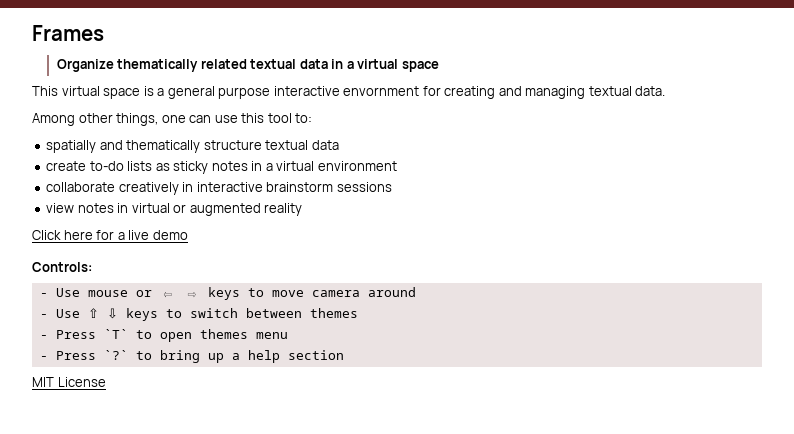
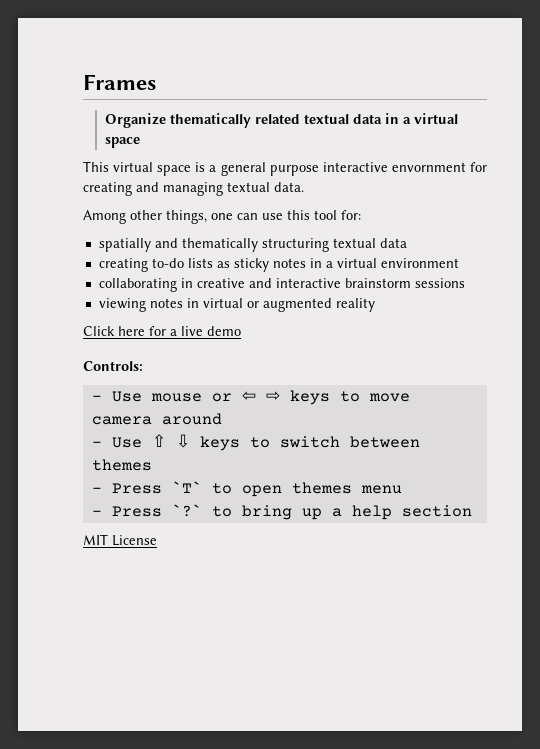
- Among other things, one can use this tool to:
+ Among other things, one can use this tool for:
- spatially and thematically structure textual data
+ spatially and thematically structuring textual data
- create to-do lists as sticky notes in a virtual environment
+ creating to-do lists as sticky notes in a virtual environment
- collaborate creatively in interactive brainstorm sessions
+ collaborating in creative and interactive brainstorm sessions
- view notes in virtual or augmented reality
+ viewing notes in virtual or augmented reality

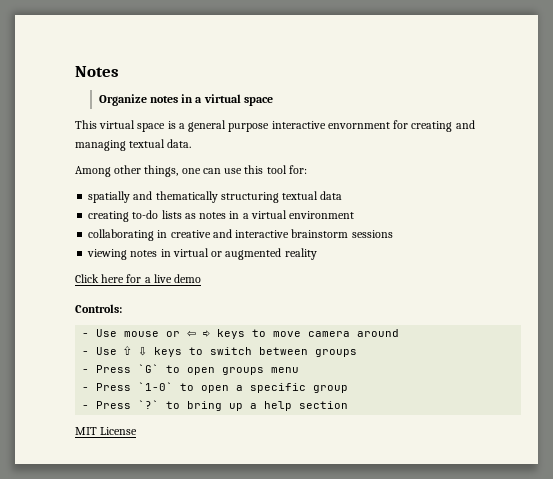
- Frames
+ Notes
- Organize thematically related textual data in a virtual space
+ Organize notes in a virtual space
- creating to-do lists as sticky notes in a virtual environment
+ creating to-do lists as notes in a virtual environment
- - Use ⇧ ⇩ keys to switch between themes
- - Press `T` to open themes menu
+ - Use ⇧ ⇩ keys to switch between groups
+ - Press `G` to open groups menu
+ - Press `1-0` to open a specific group

